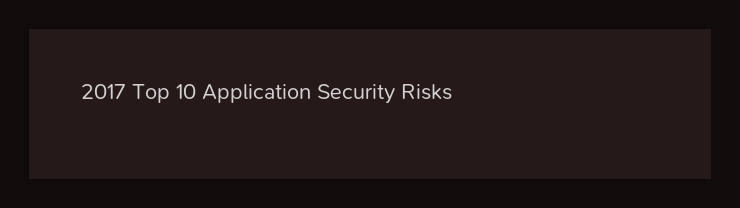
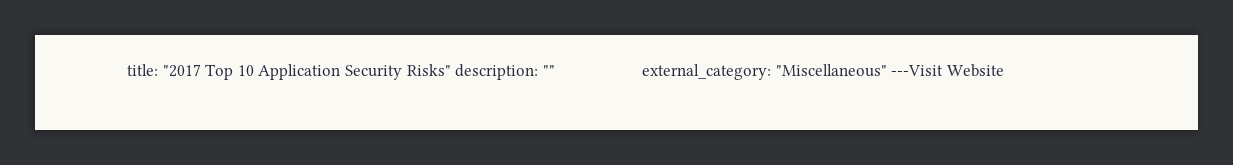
- 2017 Top 10 Application Security Risks
+ title: "2017 Top 10 Application Security Risks" description: "" external_category: "Miscellaneous" ---Visit Website

